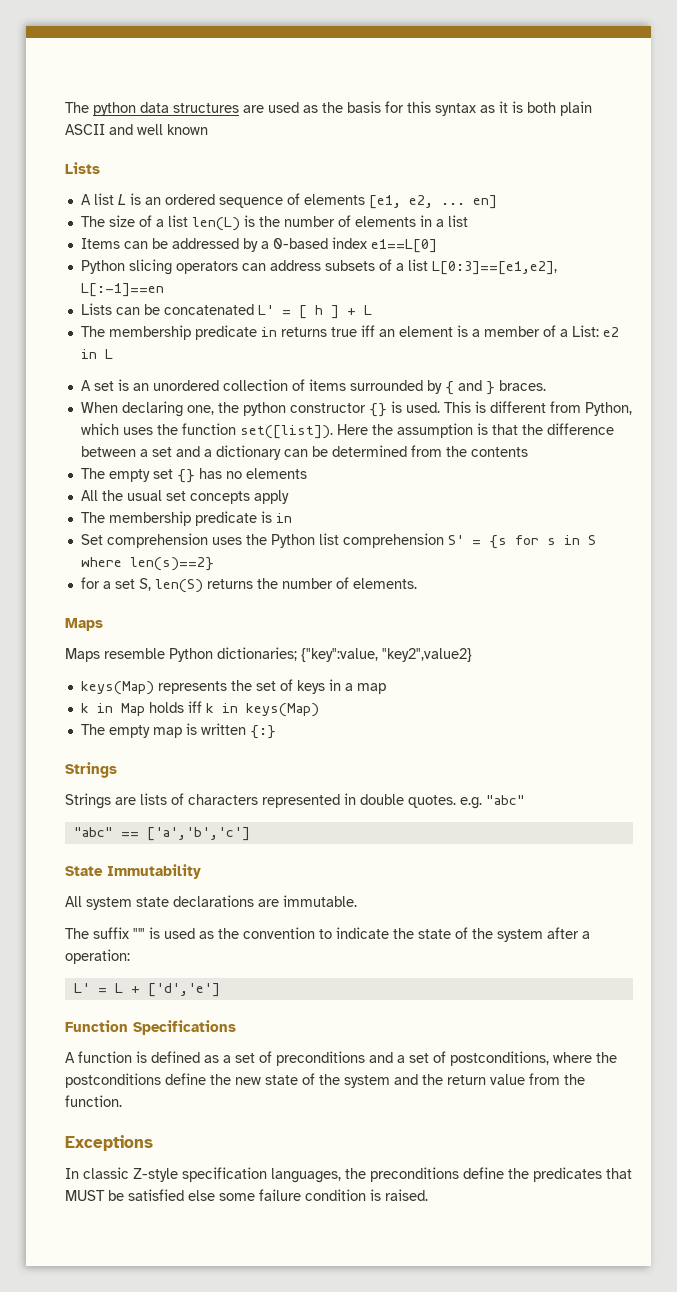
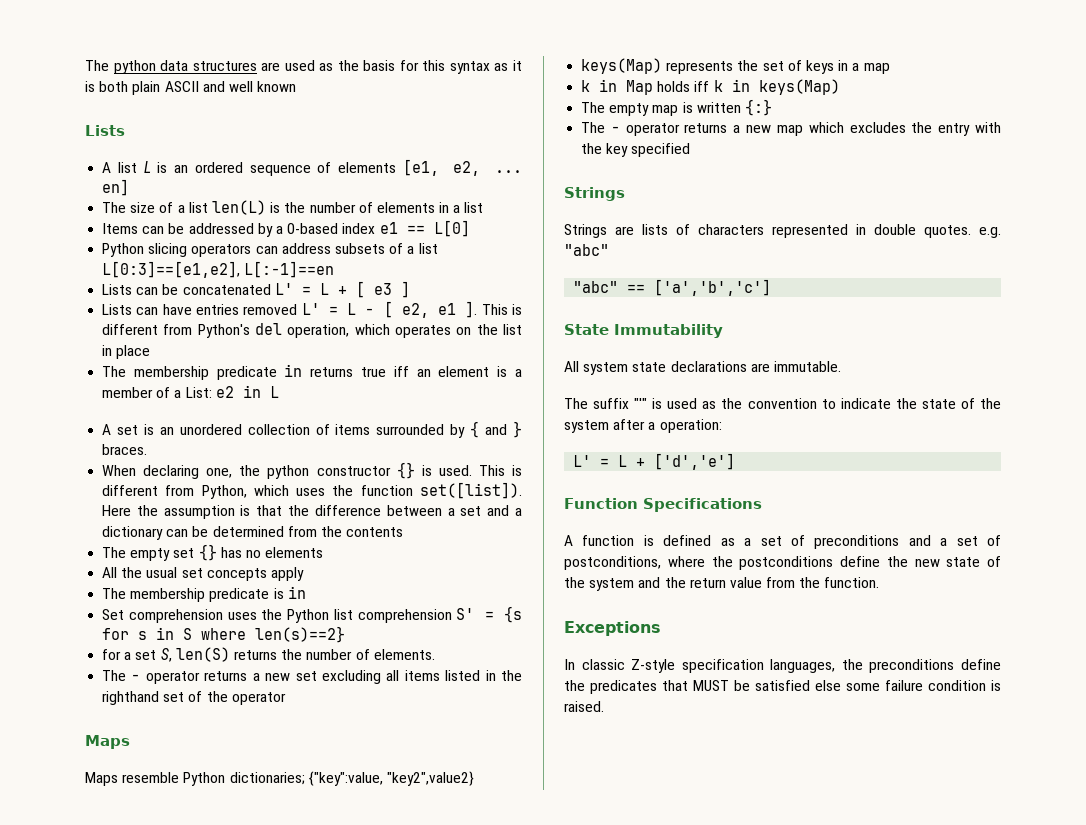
- Items can be addressed by a 0-based index e1==L[0]
+ Items can be addressed by a 0-based index e1 == L[0]
- Lists can be concatenated L' = [ h ] + L
+ Lists can be concatenated L' = L + [ e3 ]
+ Lists can have entries removed L' = L - [ e2, e1 ]. This is different from Python's del operation, which operates on the list in place
+ The - operator returns a new set excluding all items listed in the righthand set of the operator
+ The - operator returns a new map which excludes the entry with the key specified

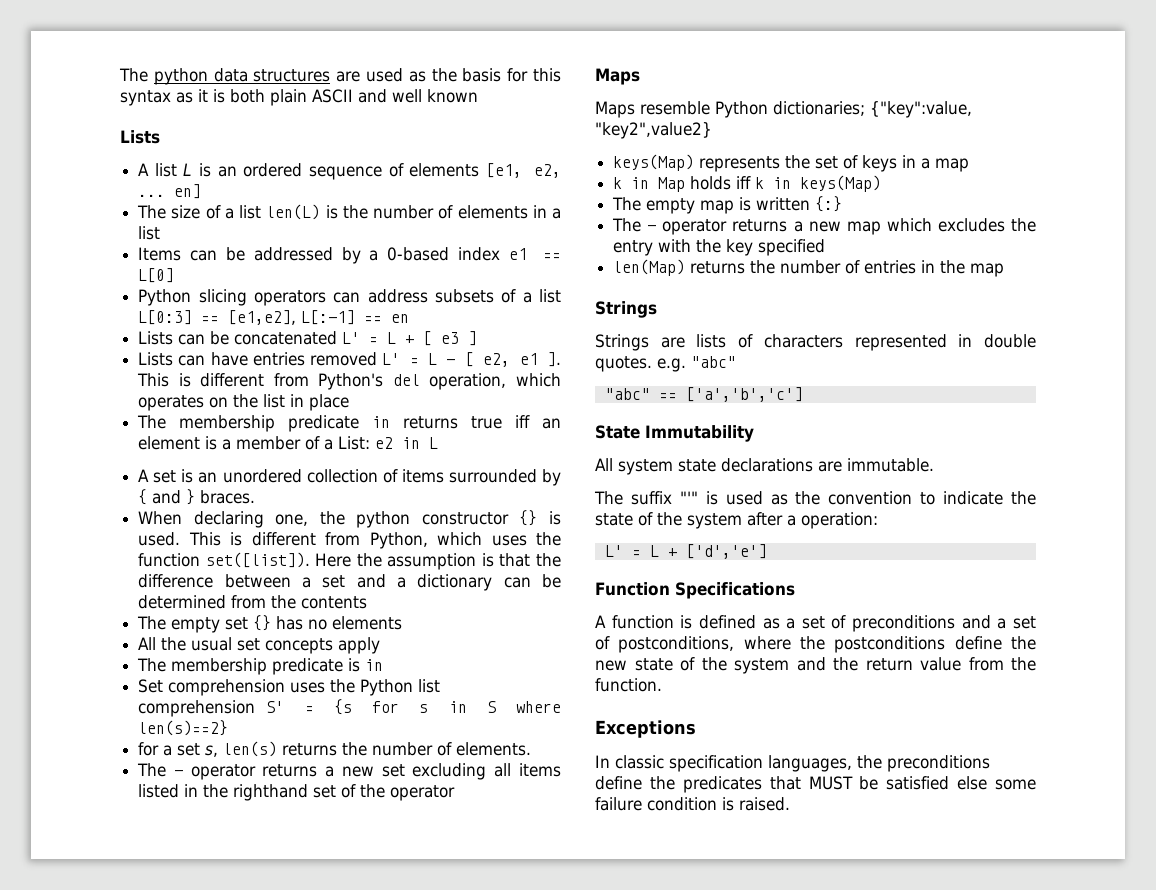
- Python slicing operators can address subsets of a list L[0:3]==[e1,e2], L[:-1]==en
+ Python slicing operators can address subsets of a list L[0:3] == [e1,e2], L[:-1] == en
- for a set S, len(S) returns the number of elements.
+ for a set s, len(s) returns the number of elements.
+ len(Map) returns the number of entries in the map
- In classic Z-style specification languages, the preconditions define the predicates that MUST be satisfied else some failure condition is raised.
+ In classic specification languages, the preconditions define the predicates that MUST be satisfied else some failure condition is raised.

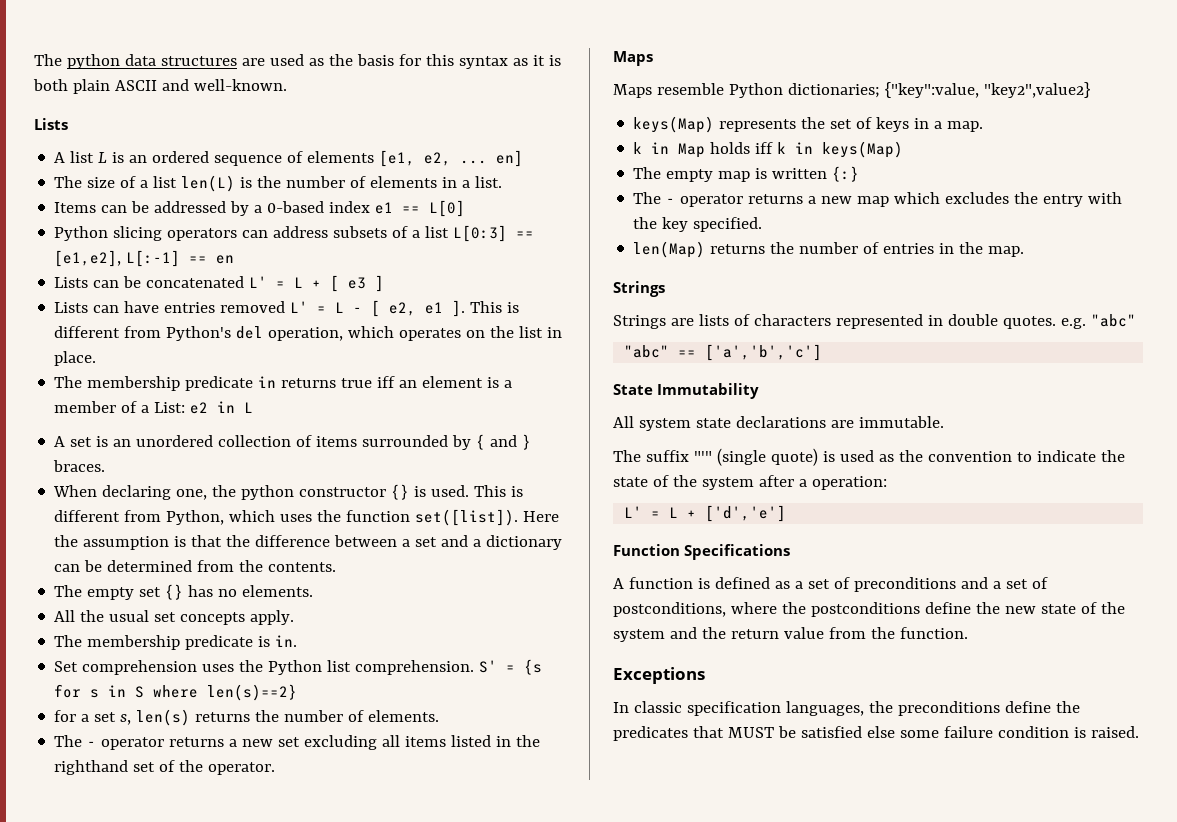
- The python data structures are used as the basis for this syntax as it is both plain ASCII and well known
+ The python data structures are used as the basis for this syntax as it is both plain ASCII and well-known.
- The size of a list len(L) is the number of elements in a list
+ The size of a list len(L) is the number of elements in a list.
- This is different from Python's del operation, which operates on the list in place
+ This is different from Python's del operation, which operates on the list in place.
- Here the assumption is that the difference between a set and a dictionary can be determined from the contents
+ Here the assumption is that the difference between a set and a dictionary can be determined from the contents.
- The empty set {} has no elements
+ The empty set {} has no elements.
- All the usual set concepts apply
+ All the usual set concepts apply.
- The membership predicate is in
+ The membership predicate is in.
- Set comprehension uses the Python list comprehension S' = {s for s in S where len(s)==2}
+ Set comprehension uses the Python list comprehension. S' = {s for s in S where len(s)==2}
- The - operator returns a new set excluding all items listed in the righthand set of the operator
+ The - operator returns a new set excluding all items listed in the righthand set of the operator.
- keys(Map) represents the set of keys in a map
+ keys(Map) represents the set of keys in a map.
- The - operator returns a new map which excludes the entry with the key specified
+ The - operator returns a new map which excludes the entry with the key specified.
- len(Map) returns the number of entries in the map
+ len(Map) returns the number of entries in the map.
- The suffix "'" is used as the convention to indicate the state of the system after a operation:
+ The suffix "'" (single quote) is used as the convention to indicate the state of the system after a operation:

